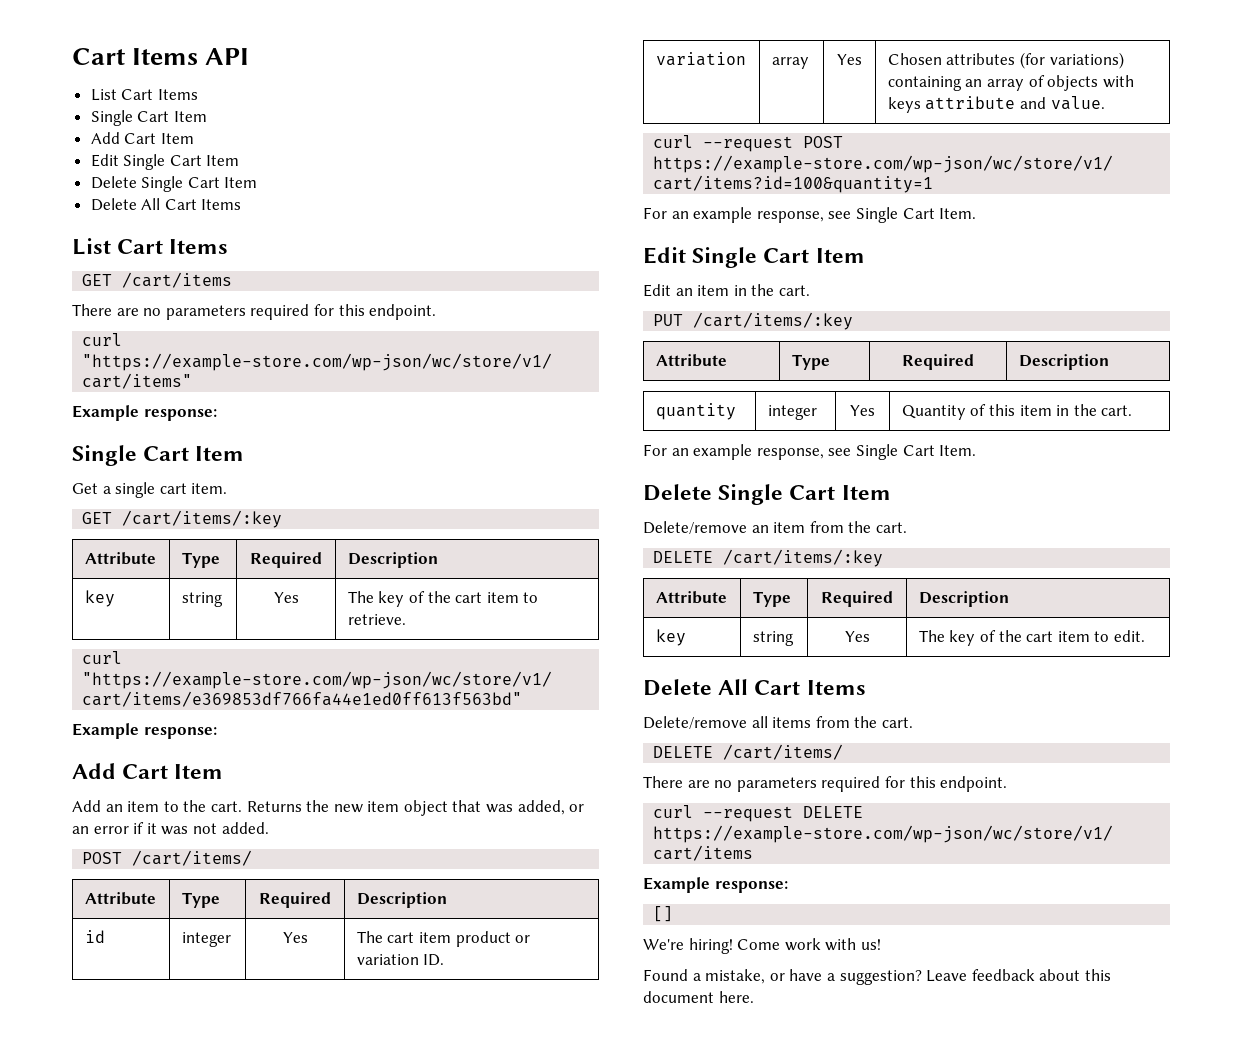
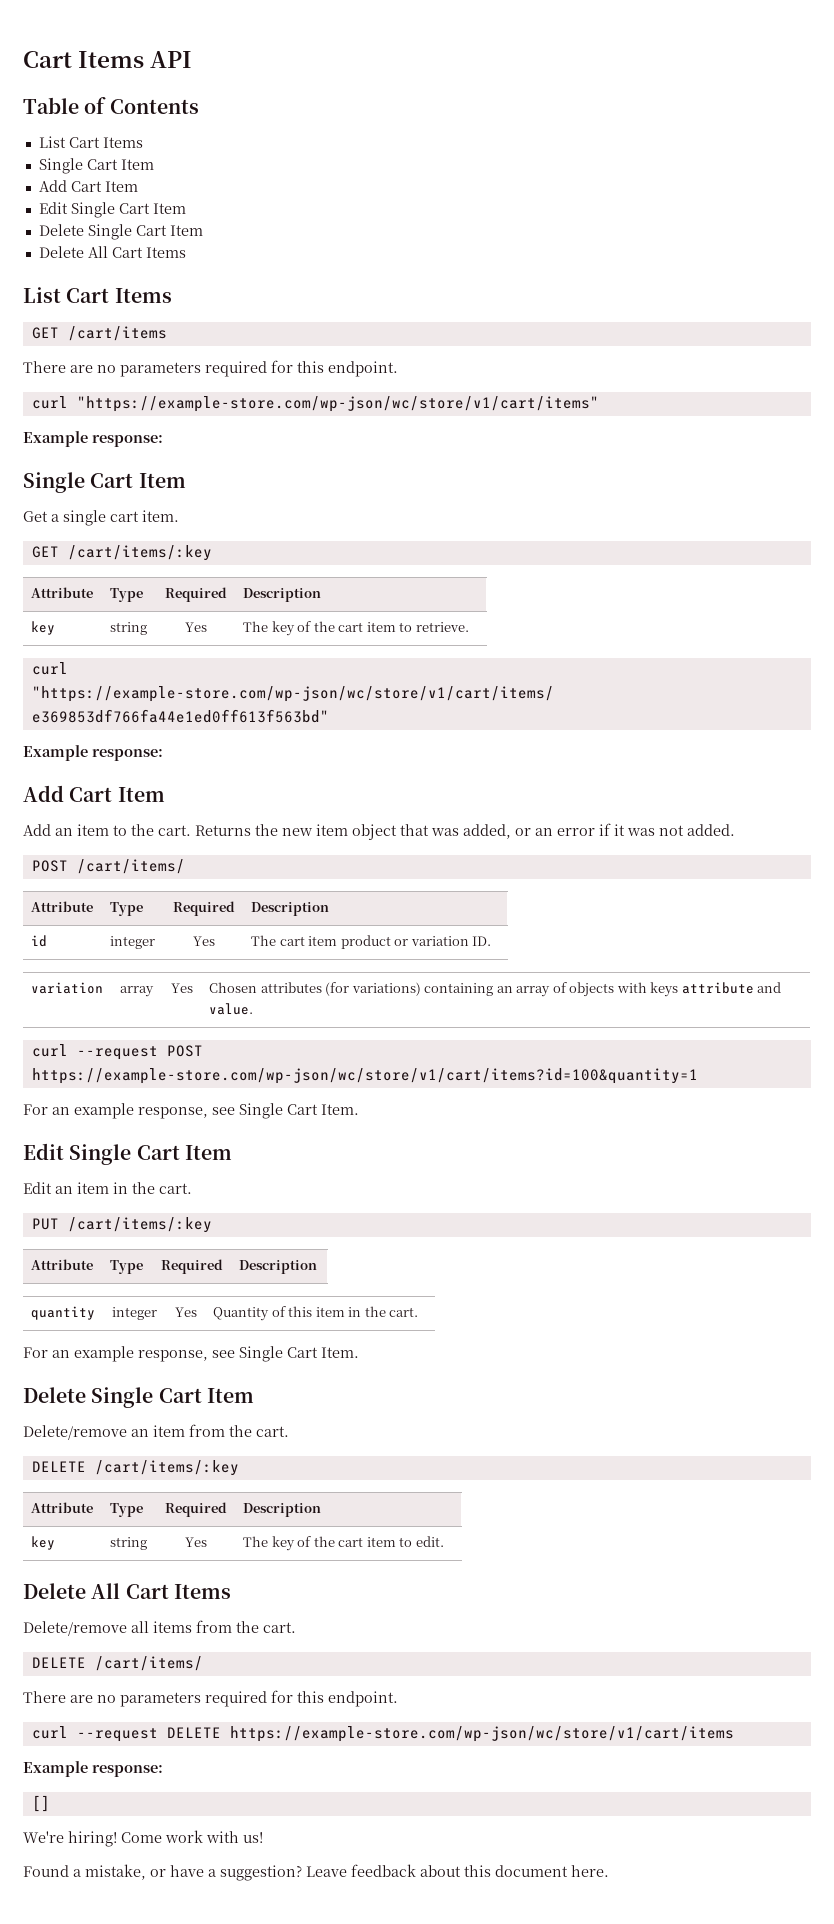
+ Table of Contents

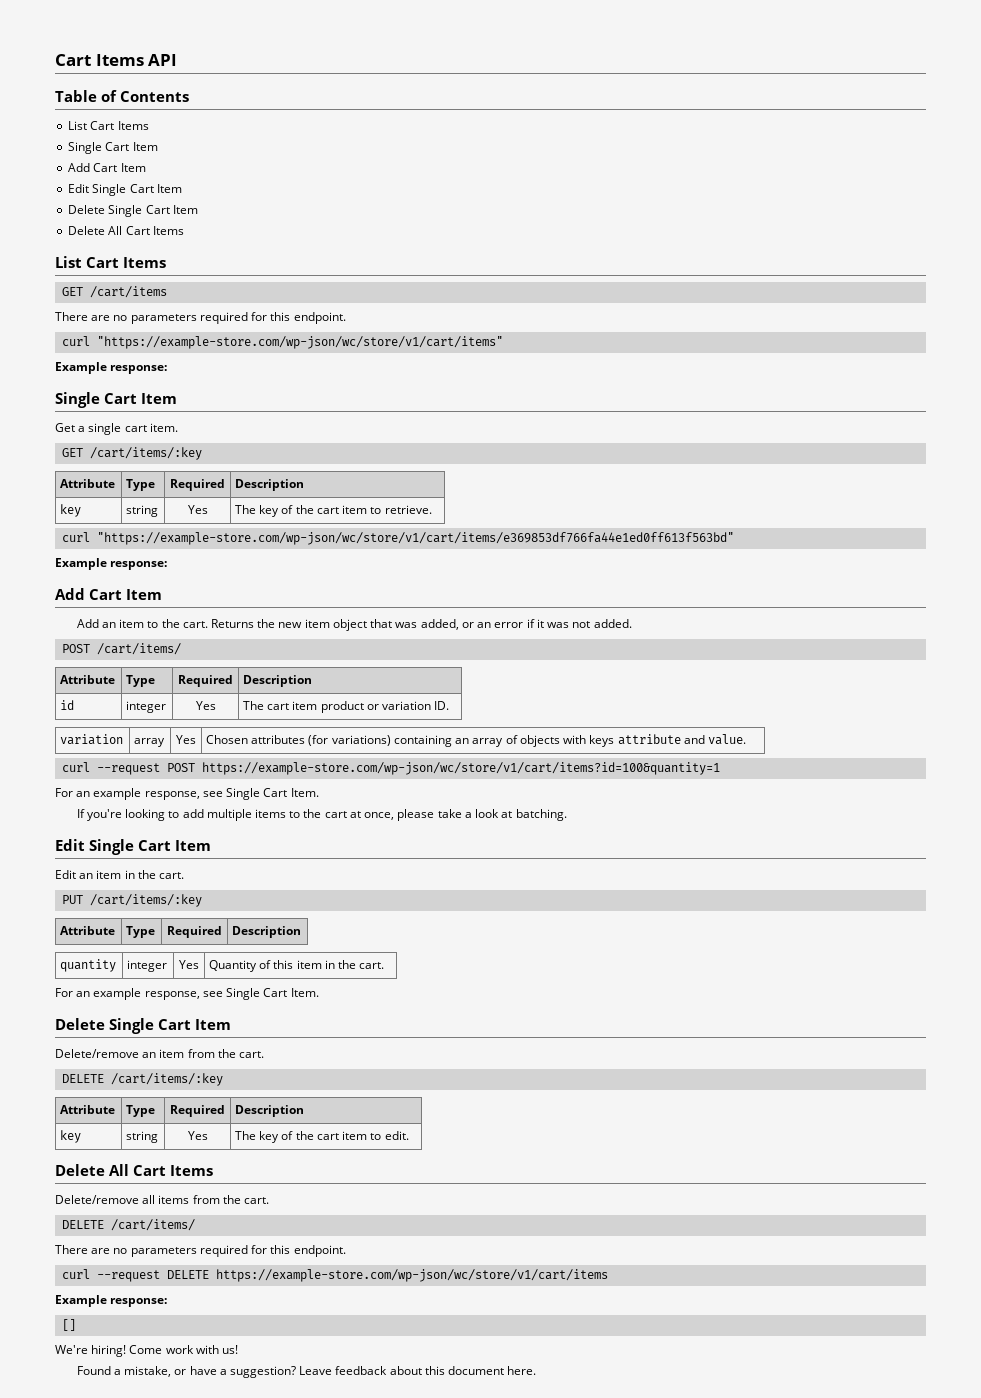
+ If you're looking to add multiple items to the cart at once, please take a look at batching.

